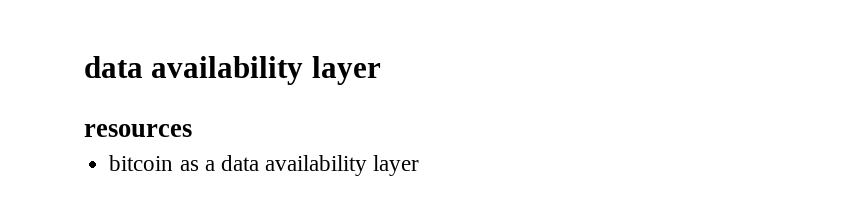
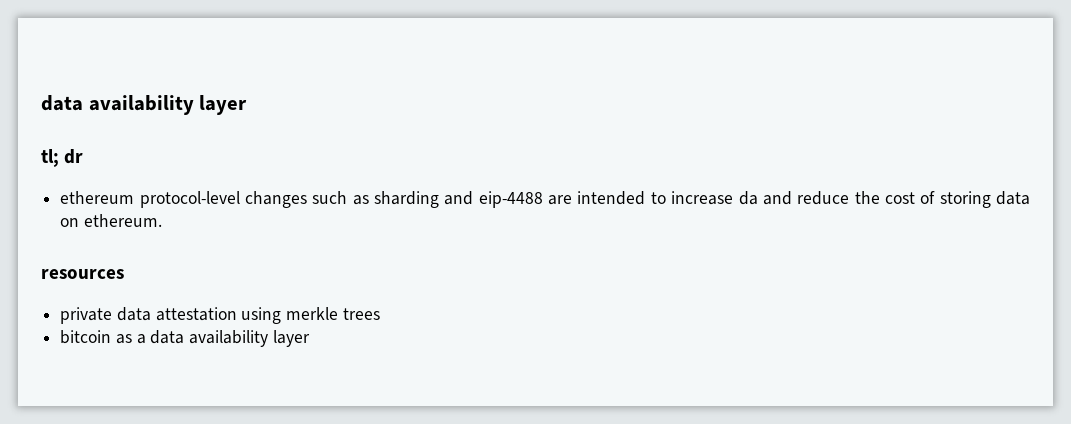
+ tl; dr
+ ethereum protocol-level changes such as sharding and eip-4488 are intended to increase da and reduce the cost of storing data on ethereum.
  resources
+ private data attestation using merkle trees

